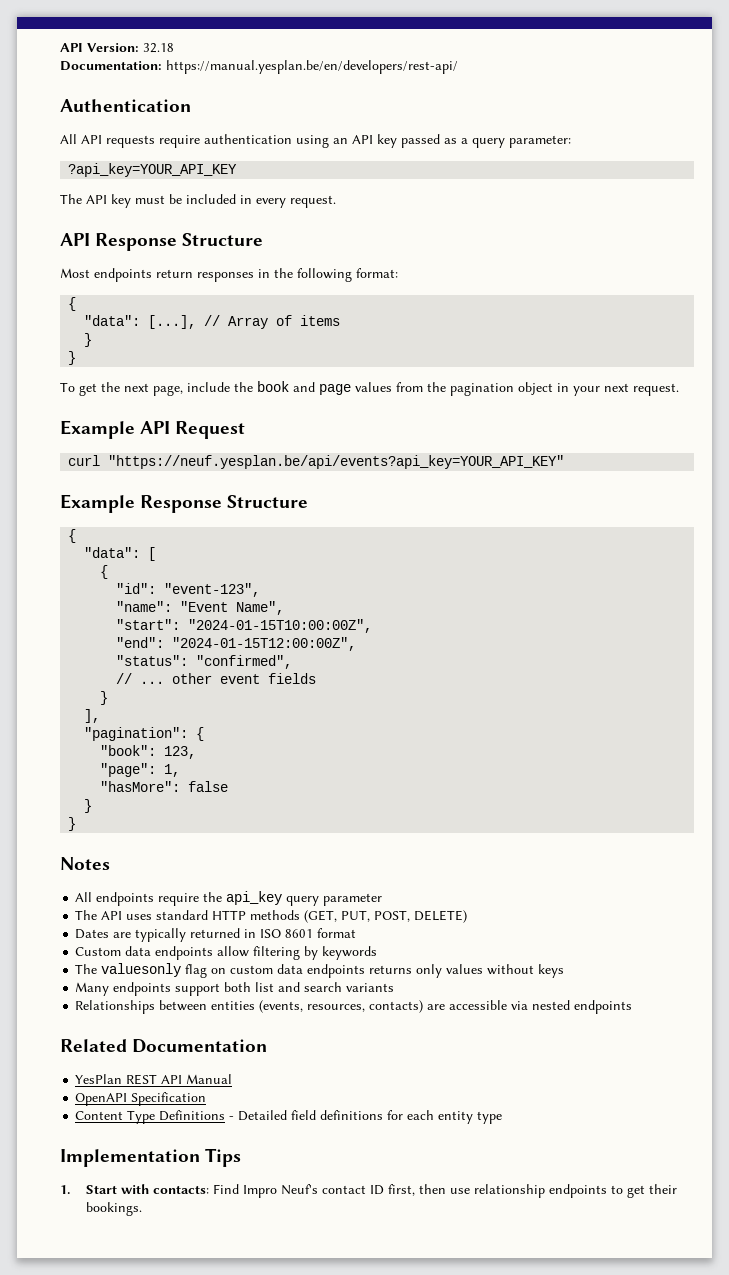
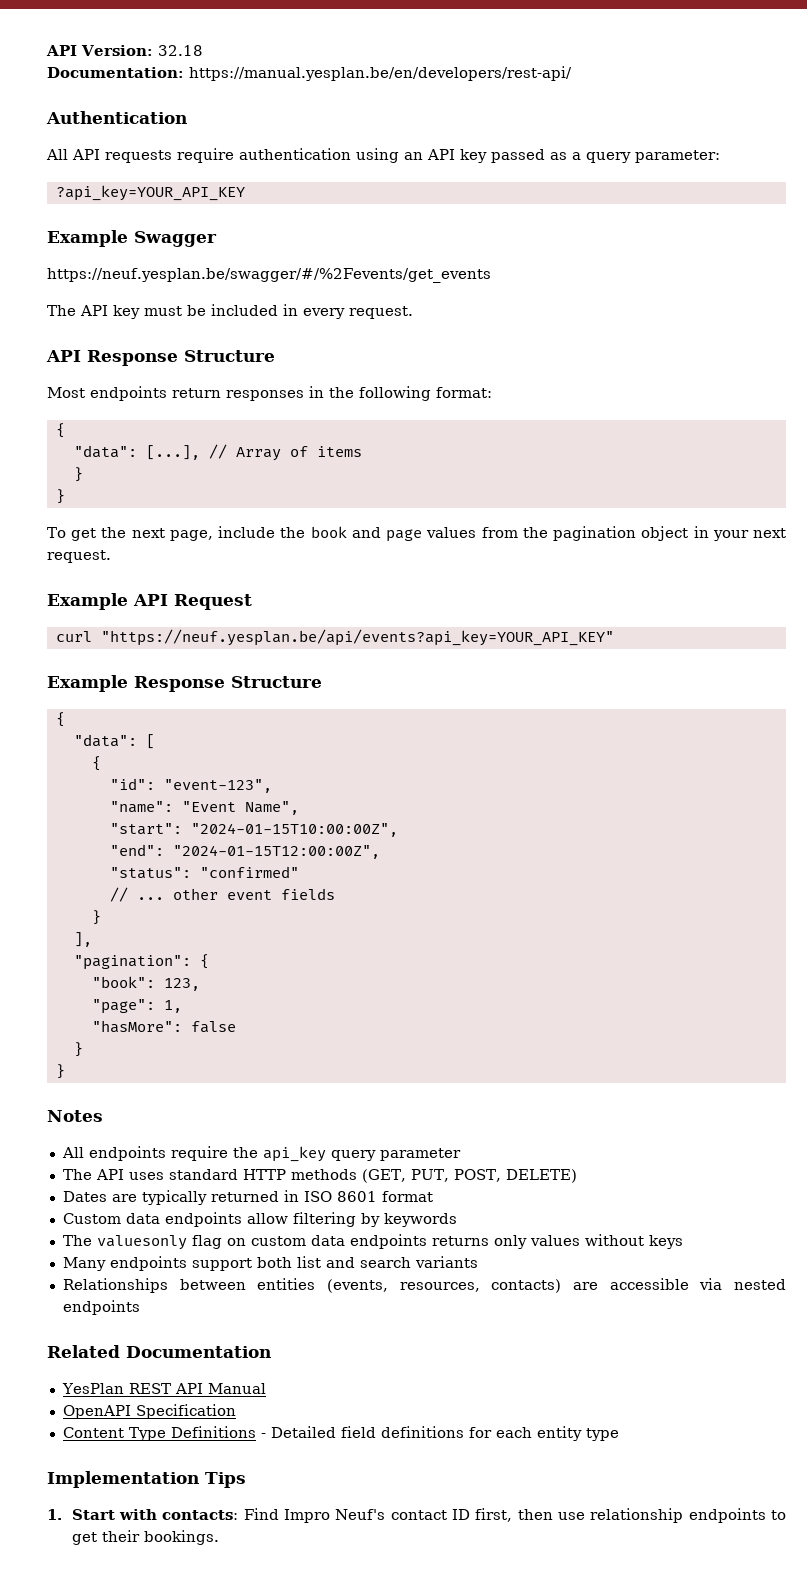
+ Example Swagger
+ https://neuf.yesplan.be/swagger/#/%2Fevents/get_events
- "status": "confirmed",
+ "status": "confirmed"

